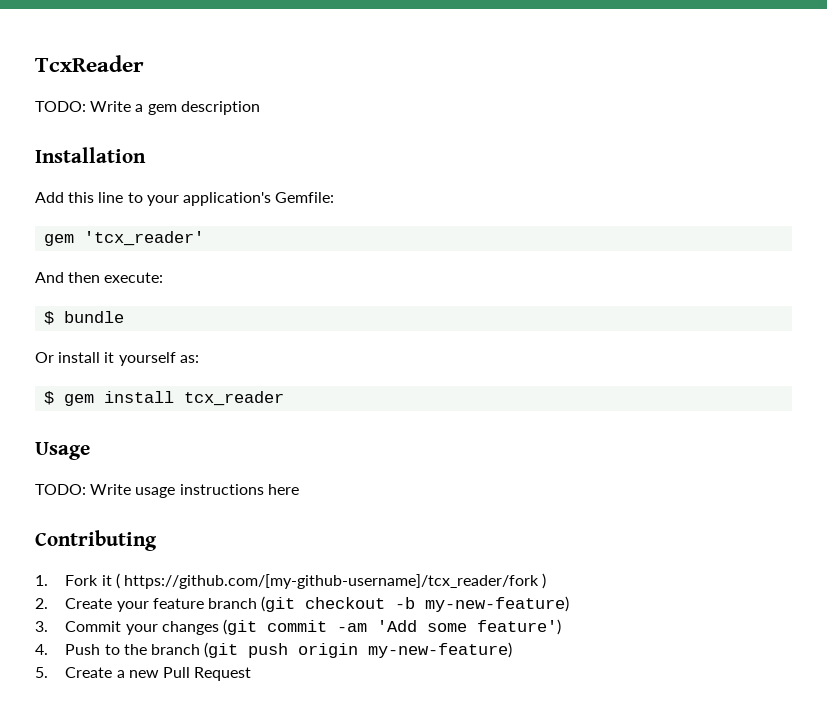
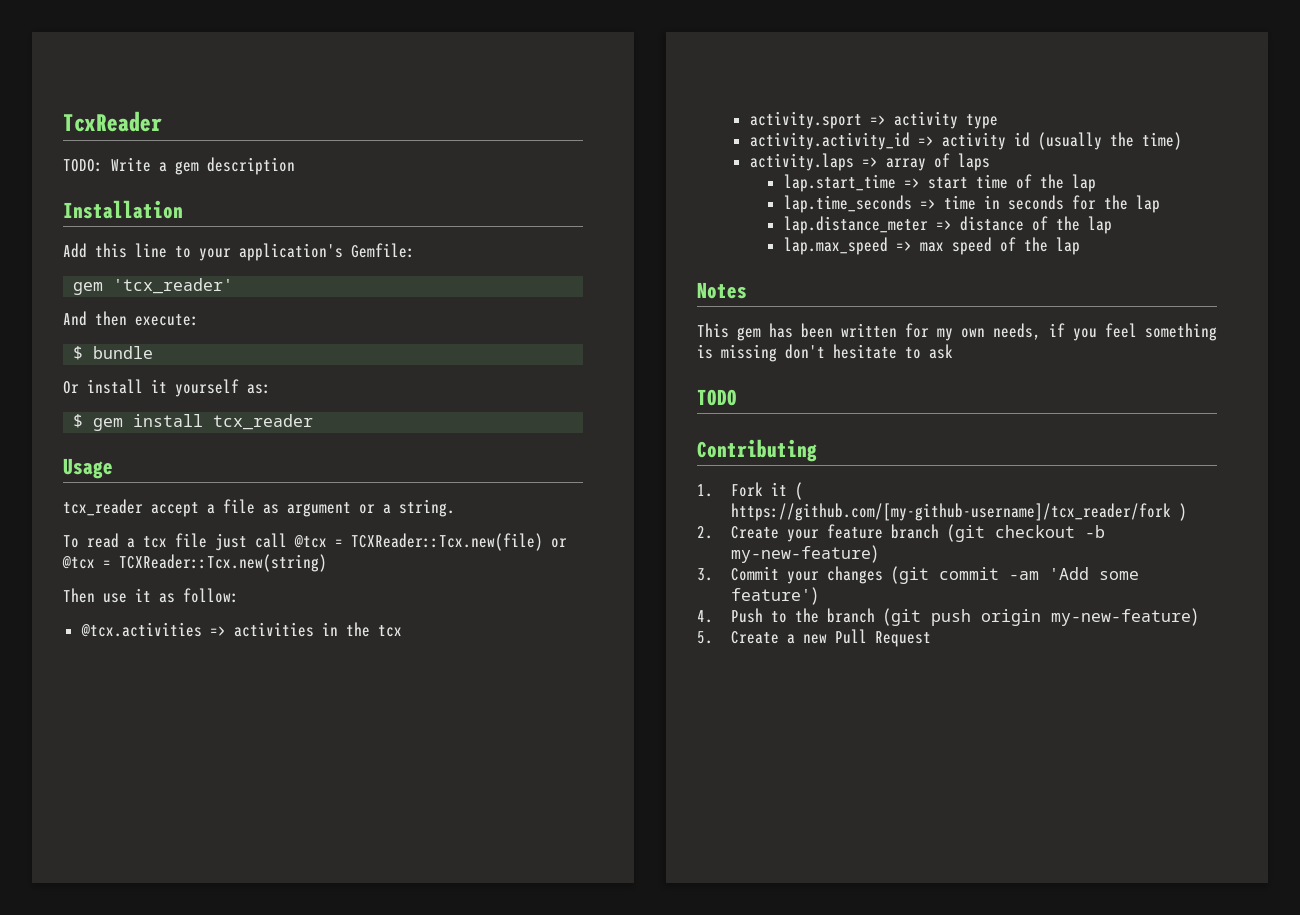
- TODO: Write usage instructions here
+ tcx_reader accept a file as argument or a string.
+ To read a tcx file just call @tcx = TCXReader::Tcx.new(file) or @tcx = TCXReader::Tcx.new(string)
+ Then use it as follow:
+ @tcx.activities => activities in the tcx
+ activity.sport => activity type
+ activity.activity_id => activity id (usually the time)
+ activity.laps => array of laps
+ lap.start_time => start time of the lap
+ lap.time_seconds => time in seconds for the lap
+ lap.distance_meter => distance of the lap
+ lap.max_speed => max speed of the lap
+ Notes
+ This gem has been written for my own needs, if you feel something is missing don't hesitate to ask
+ TODO

